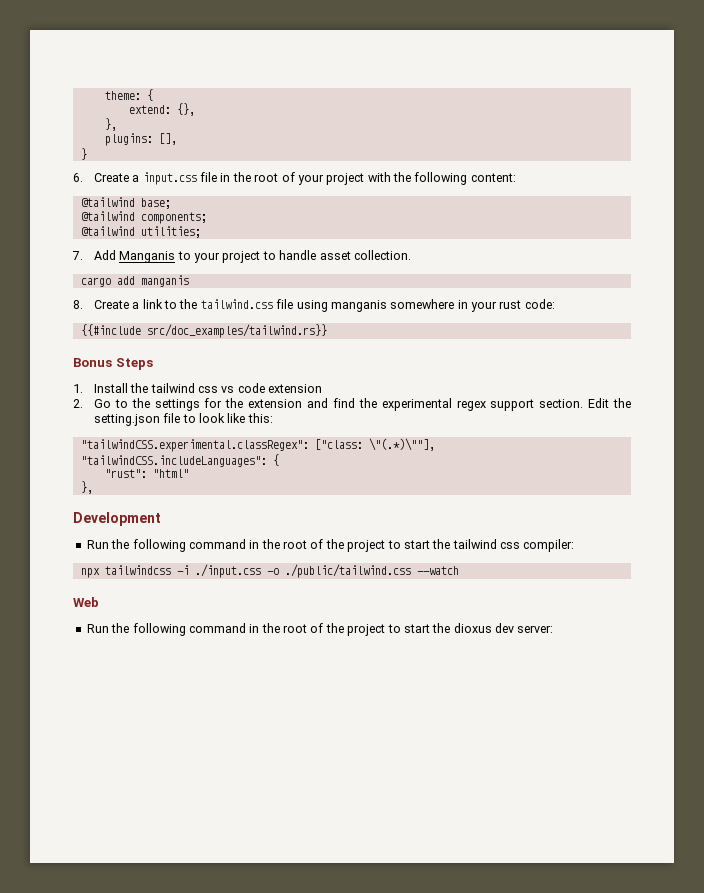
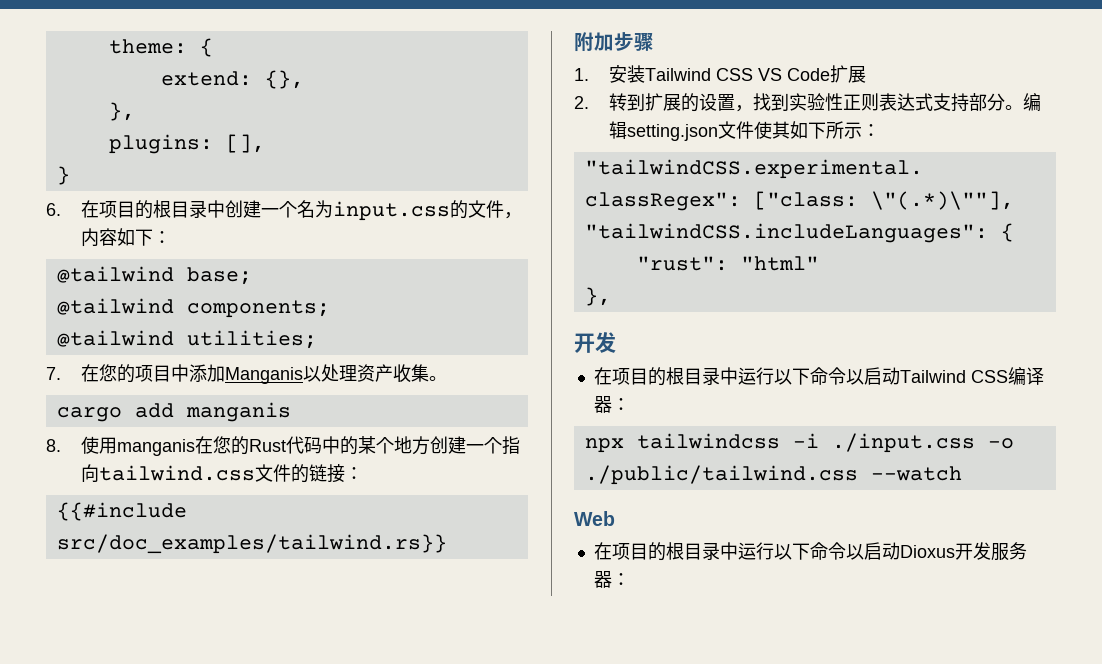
- 6. Create a input.css file in the root of your project with the following content:
+ 6.在项目的根目录中创建一个名为input.css的文件，内容如下：
- 7. Add Manganis to your project to handle asset collection.
+ 7.在您的项目中添加Manganis以处理资产收集。
  cargo add manganis
- 8. Create a link to the tailwind.css file using manganis somewhere in your rust code:
+ 8.使用manganis在您的Rust代码中的某个地方创建一个指向tailwind.css文件的链接：
- Bonus Steps
+ 附加步骤
- 1. Install the tailwind css vs code extension
- 2. Go to the settings for the extension and find the experimental regex support section. Edit the setting.json file to look like this:
+ 1.安装Tailwind CSS VS Code扩展
+ 2.转到扩展的设置，找到实验性正则表达式支持部分。编辑setting.json文件使其如下所示：
  "rust": "html"
  },
- Development
- Run the following command in the root of the project to start the tailwind css compiler:
+ 开发
+ 在项目的根目录中运行以下命令以启动Tailwind CSS编译器：
- Run the following command in the root of the project to start the dioxus dev server:
+ 在项目的根目录中运行以下命令以启动Dioxus开发服务器：

